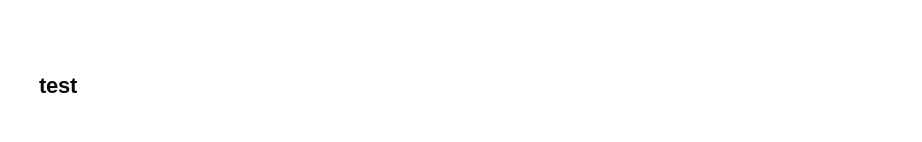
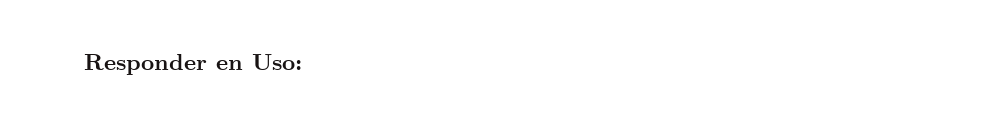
- test
+ Responder en Uso:

